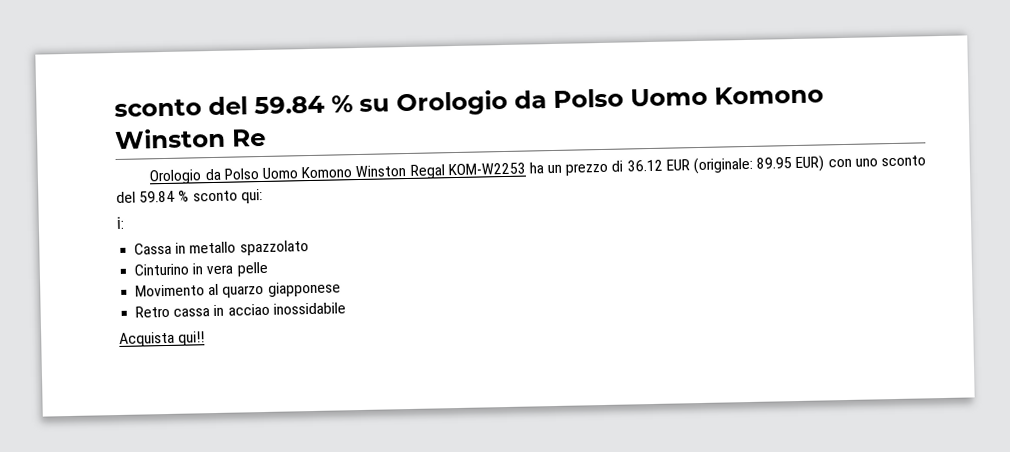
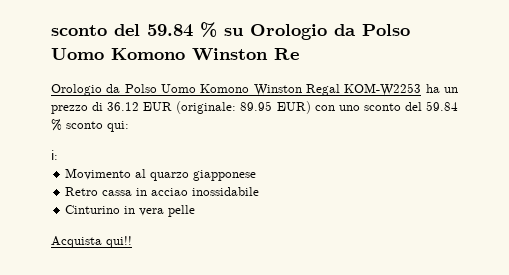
- Cassa in metallo spazzolato
- Cinturino in vera pelle
+ Cinturino in vera pelle

